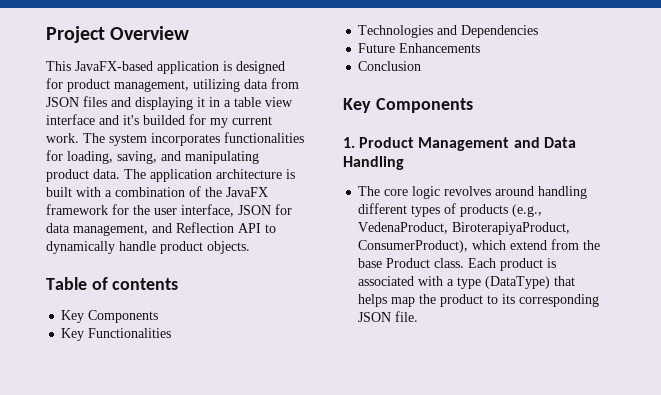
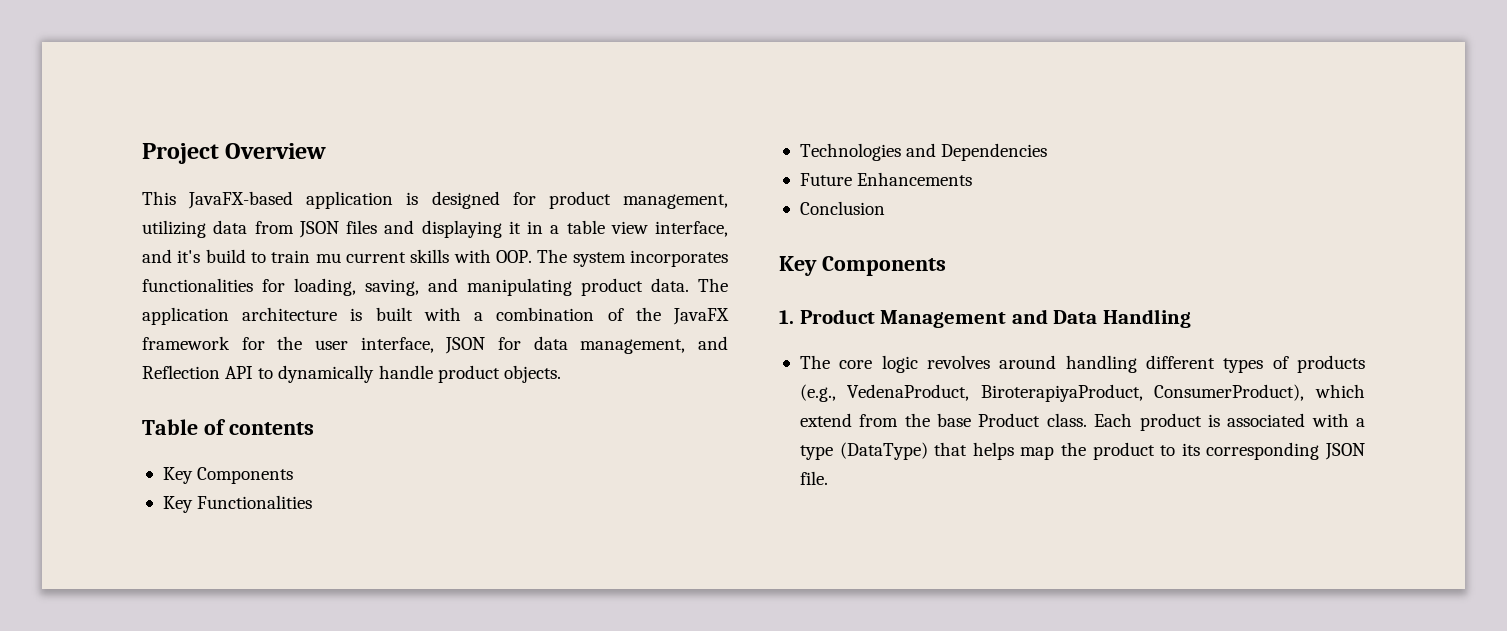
- This JavaFX-based application is designed for product management, utilizing data from JSON files and displaying it in a table view interface and it's builded for my current work. The system incorporates functionalities for loading, saving, and manipulating product data.
+ This JavaFX-based application is designed for product management, utilizing data from JSON files and displaying it in a table view interface, and it's build to train mu current skills with OOP. The system incorporates functionalities for loading, saving, and manipulating product data.

